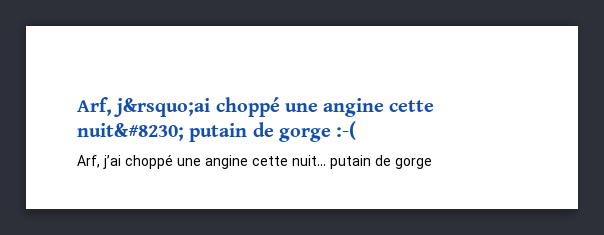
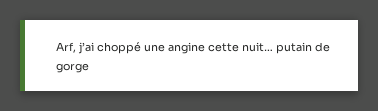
- Arf, j&rsquo;ai choppé une angine cette nuit&#8230; putain de gorge :-(

